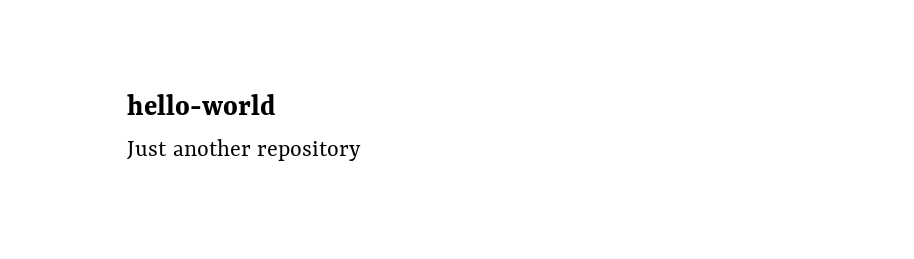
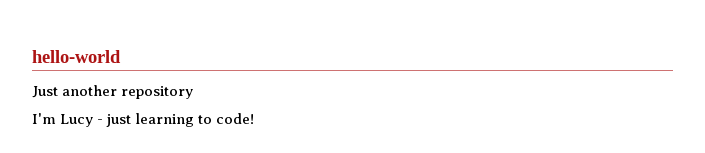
+ I'm Lucy - just learning to code!

